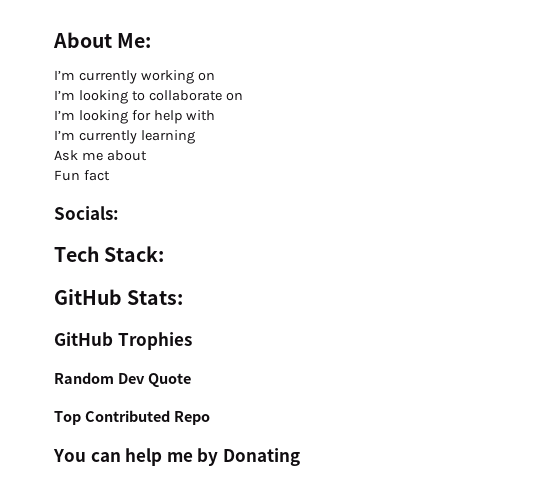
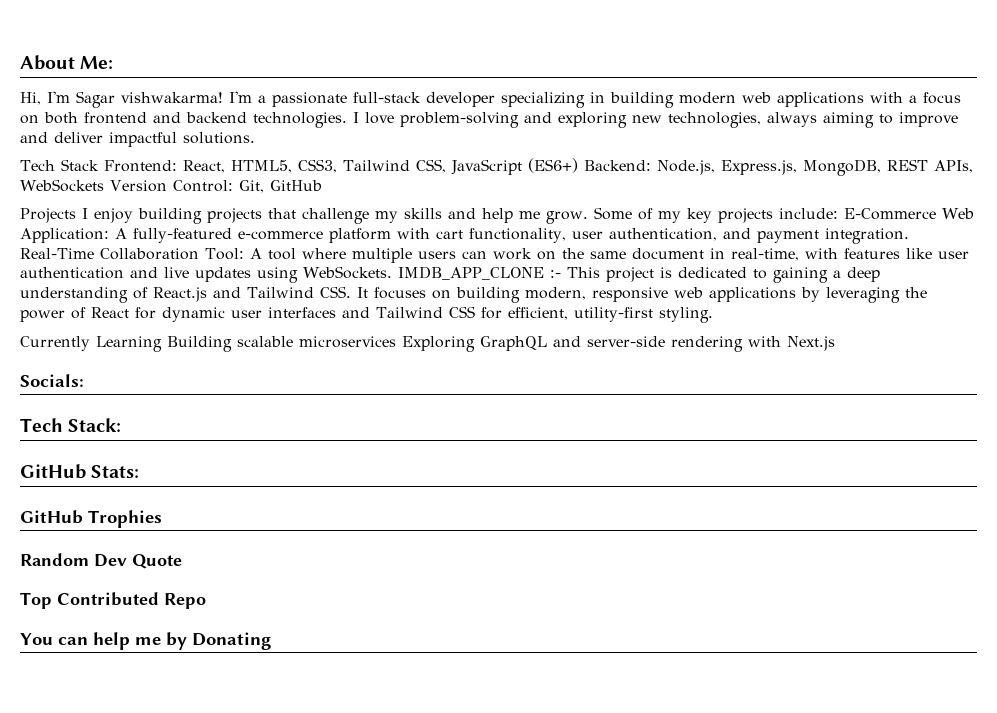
- I’m currently working on
- I’m looking to collaborate on
- I’m looking for help with
- I’m currently learning
- Ask me about
- Fun fact
+ Hi, I'm Sagar vishwakarma! I'm a passionate full-stack developer specializing in building modern web applications with a focus on both frontend and backend technologies. I love problem-solving and exploring new technologies, always aiming to improve and deliver impactful solutions.
+ Tech Stack Frontend: React, HTML5, CSS3, Tailwind CSS, JavaScript (ES6+) Backend: Node.js, Express.js, MongoDB, REST APIs, WebSockets Version Control: Git, GitHub
+ Projects I enjoy building projects that challenge my skills and help me grow. Some of my key projects include: E-Commerce Web Application: A fully-featured e-commerce platform with cart functionality, user authentication, and payment integration. Real-Time Collaboration Tool: A tool where multiple users can work on the same document in real-time, with features like user authentication and live updates using WebSockets. IMDB_APP_CLONE :- This project is dedicated to gaining a deep understanding of React.js and Tailwind CSS. It focuses on building modern, responsive web applications by leveraging the power of React for dynamic user interfaces and Tailwind CSS for efficient, utility-first styling.
+ Currently Learning Building scalable microservices Exploring GraphQL and server-side rendering with Next.js

